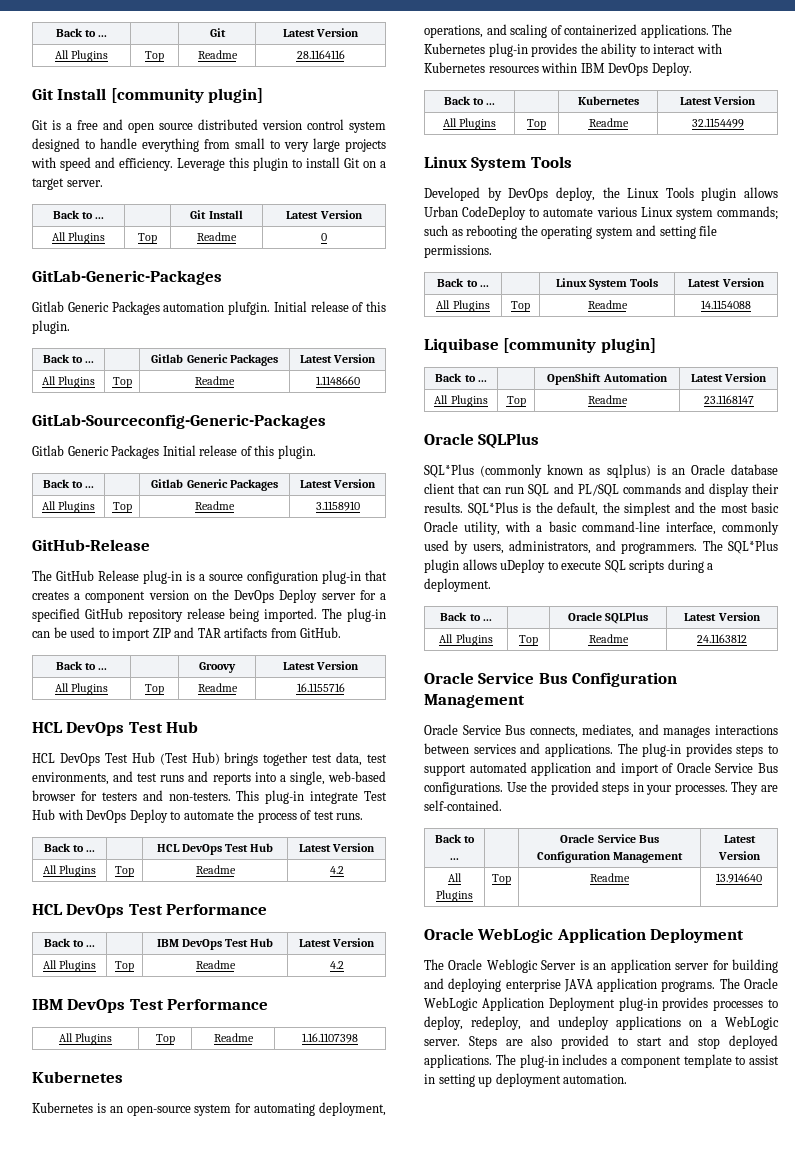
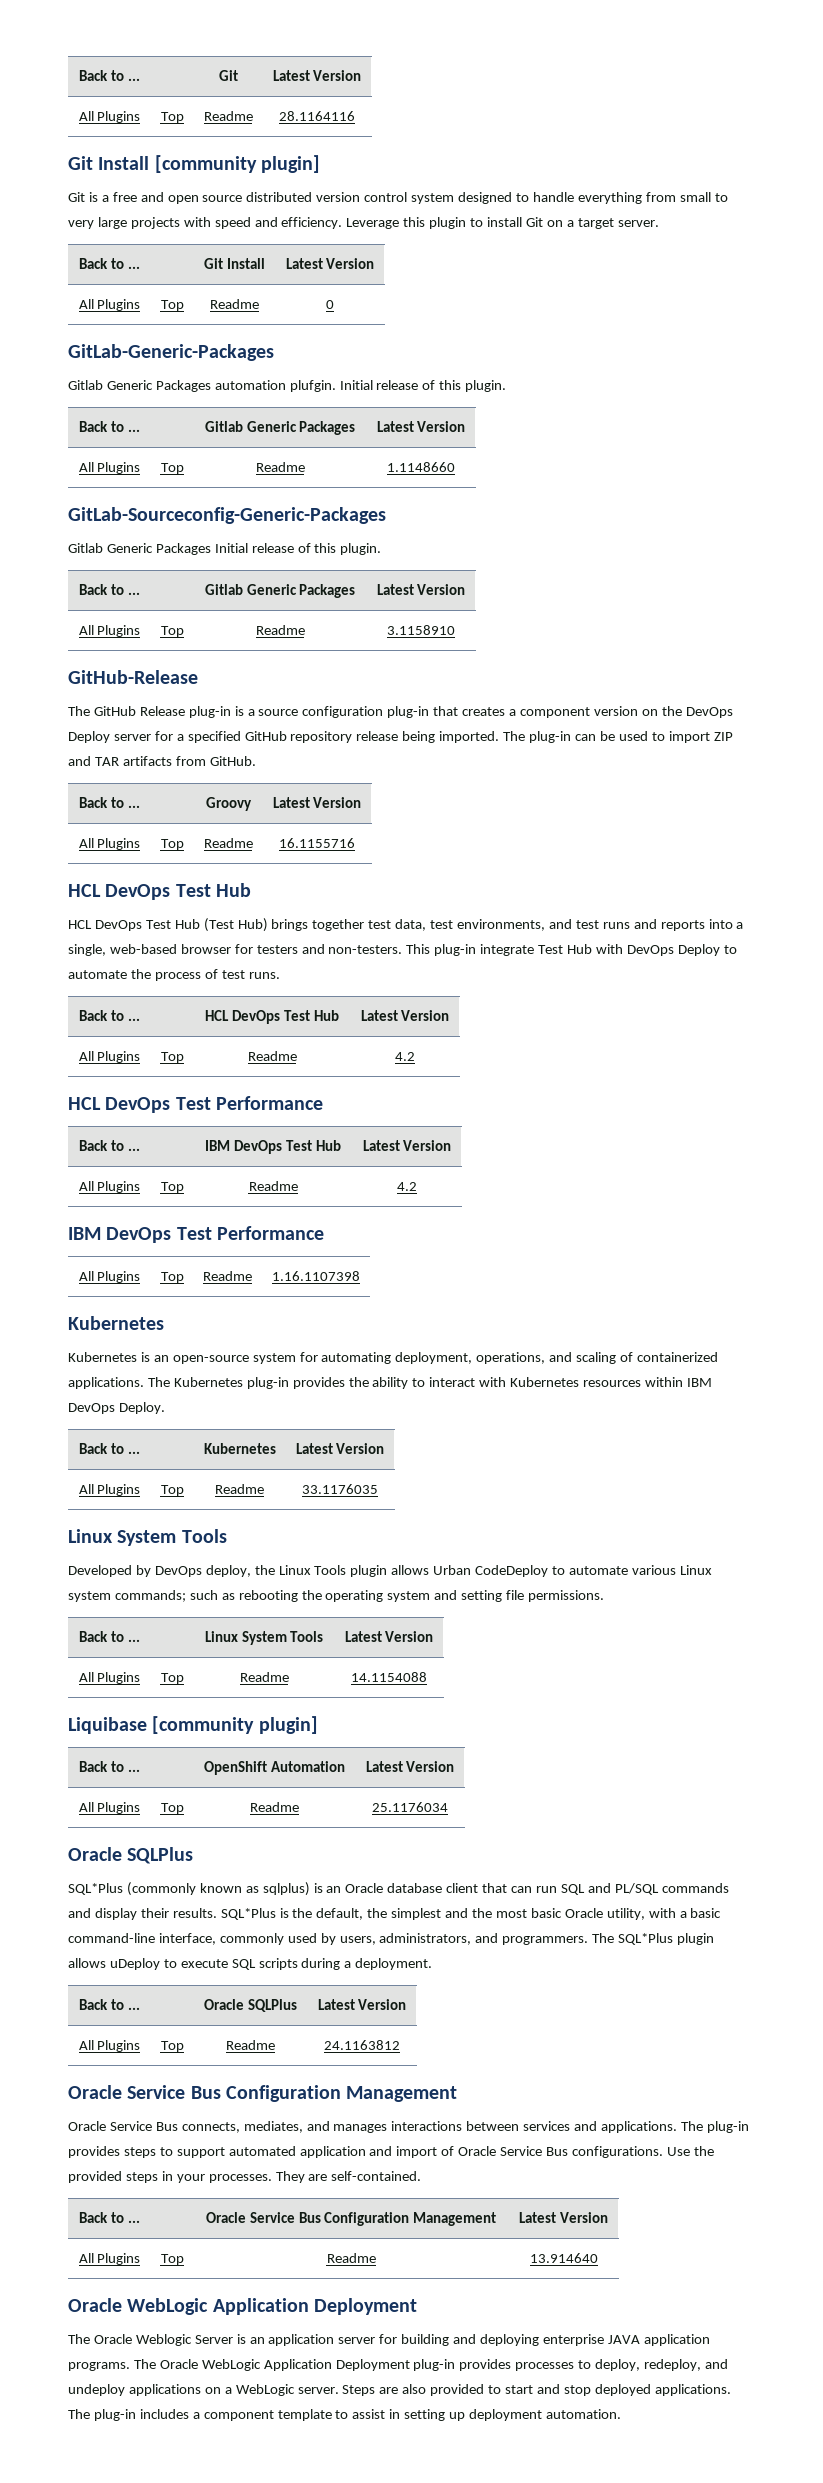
- All Plugins | Top | Readme | 32.1154499
+ All Plugins | Top | Readme | 33.1176035
- All Plugins | Top | Readme | 23.1168147
+ All Plugins | Top | Readme | 25.1176034

